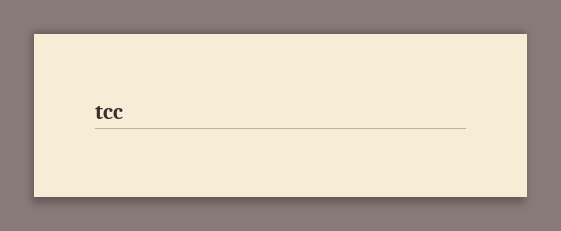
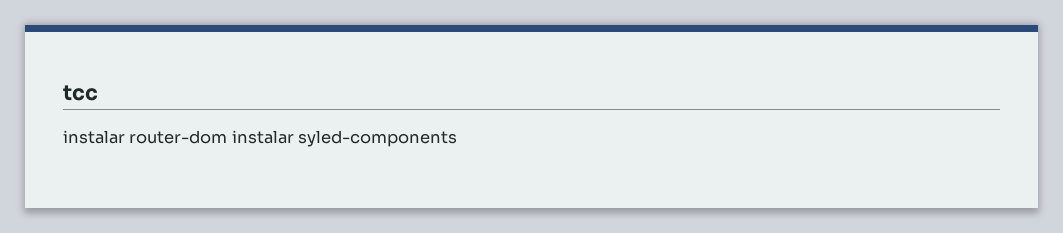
+ instalar router-dom instalar syled-components

